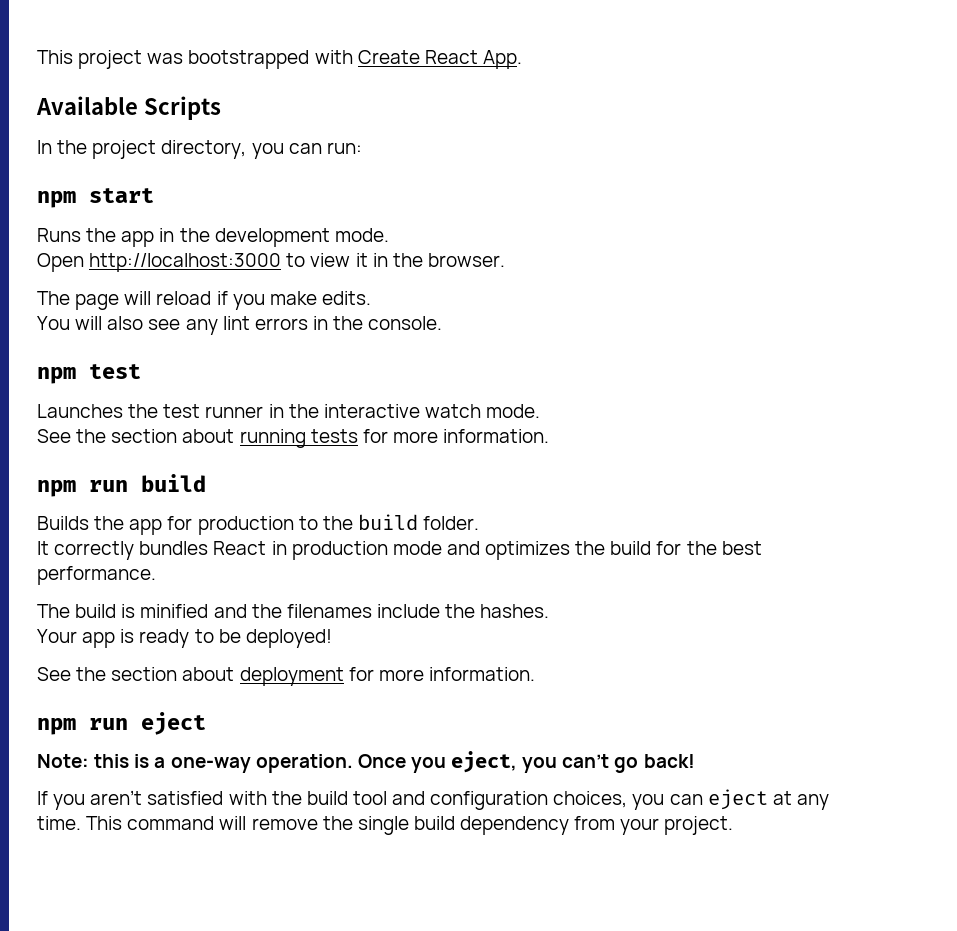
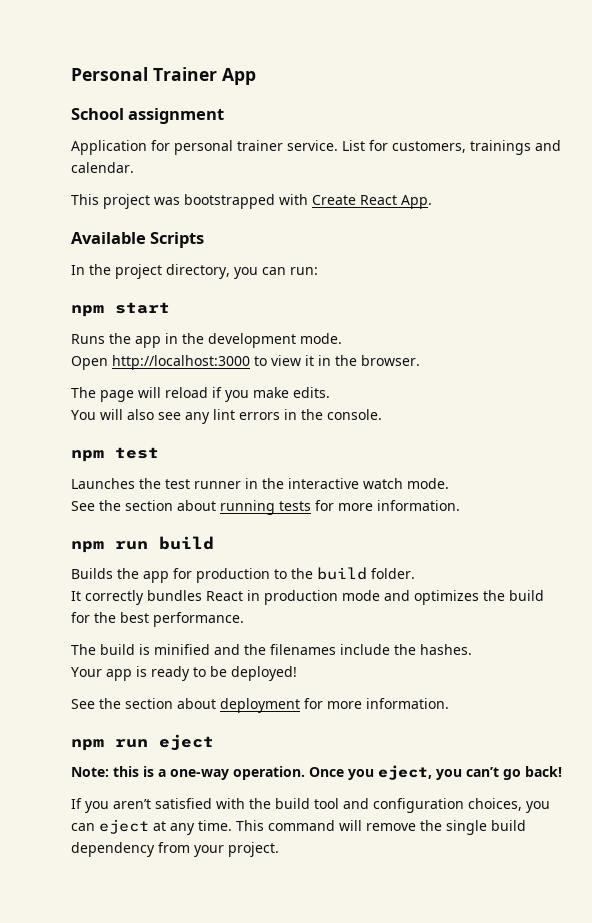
+ Personal Trainer App
+ School assignment
+ Application for personal trainer service. List for customers, trainings and calendar.

